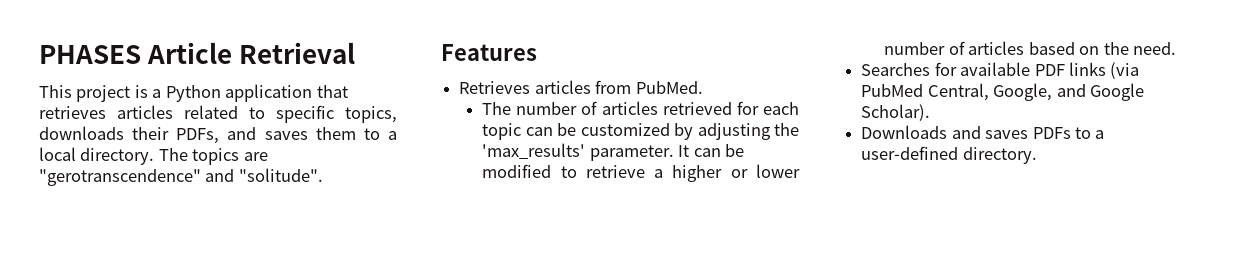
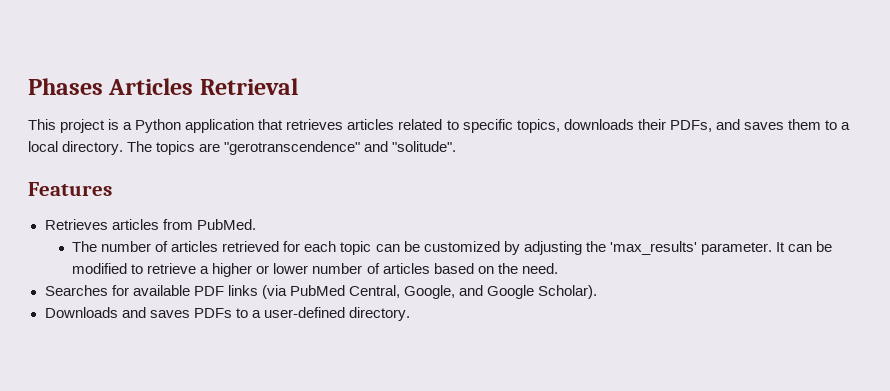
- PHASES Article Retrieval
+ Phases Articles Retrieval

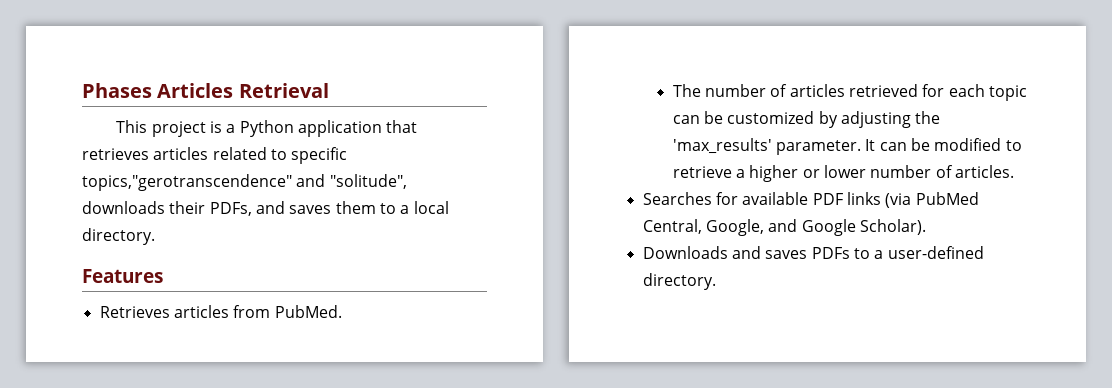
- This project is a Python application that retrieves articles related to specific topics, downloads their PDFs, and saves them to a local directory. The topics are "gerotranscendence" and "solitude".
+ This project is a Python application that retrieves articles related to specific topics,"gerotranscendence" and "solitude", downloads their PDFs, and saves them to a local directory.
- It can be modified to retrieve a higher or lower number of articles based on the need.
+ It can be modified to retrieve a higher or lower number of articles.

